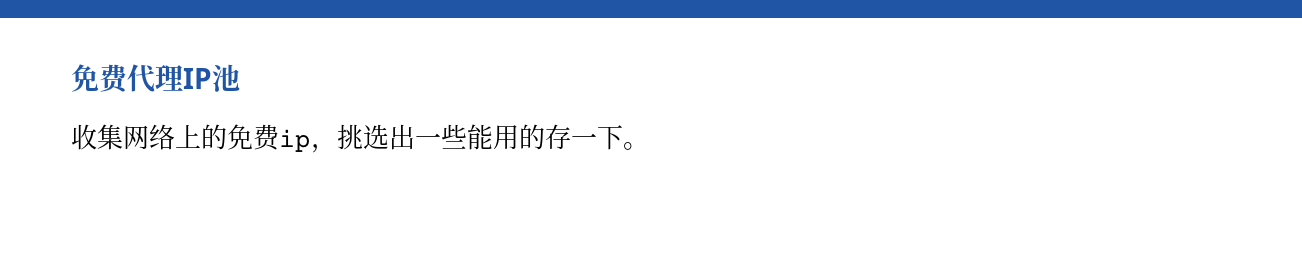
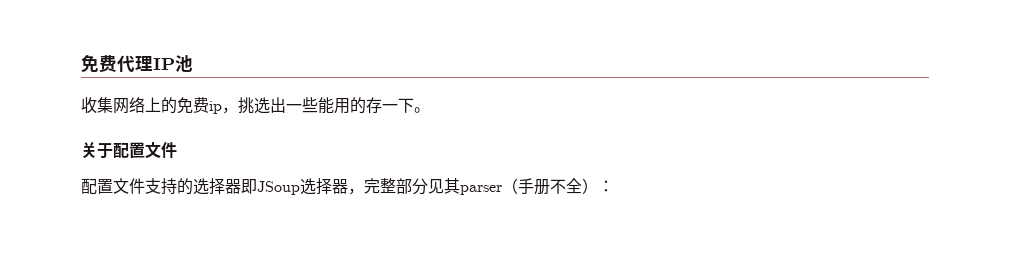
+ 关于配置文件
+ 配置文件支持的选择器即JSoup选择器，完整部分见其parser（手册不全）：

